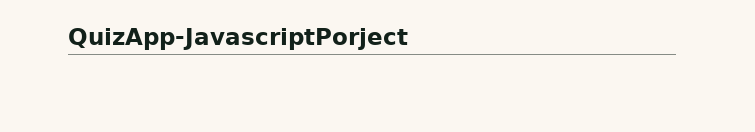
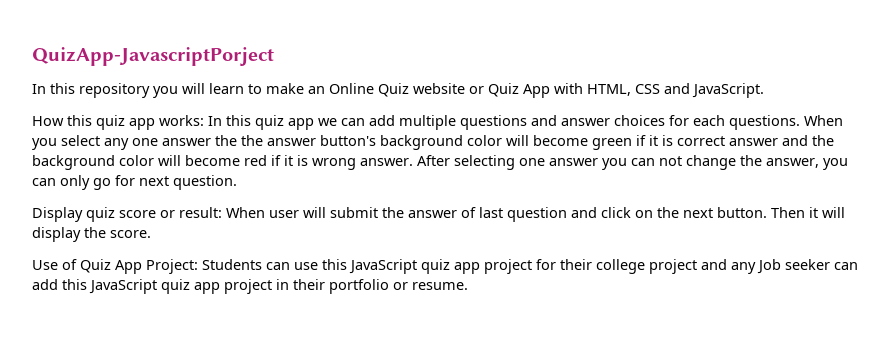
+ In this repository you will learn to make an Online Quiz website or Quiz App with HTML, CSS and JavaScript.
+ How this quiz app works: In this quiz app we can add multiple questions and answer choices for each questions. When you select any one answer the the answer button's background color will become green if it is correct answer and the background color will become red if it is wrong answer. After selecting one answer you can not change the answer, you can only go for next question.
+ Display quiz score or result: When user will submit the answer of last question and click on the next button. Then it will display the score.
+ Use of Quiz App Project: Students can use this JavaScript quiz app project for their college project and any Job seeker can add this JavaScript quiz app project in their portfolio or resume.

